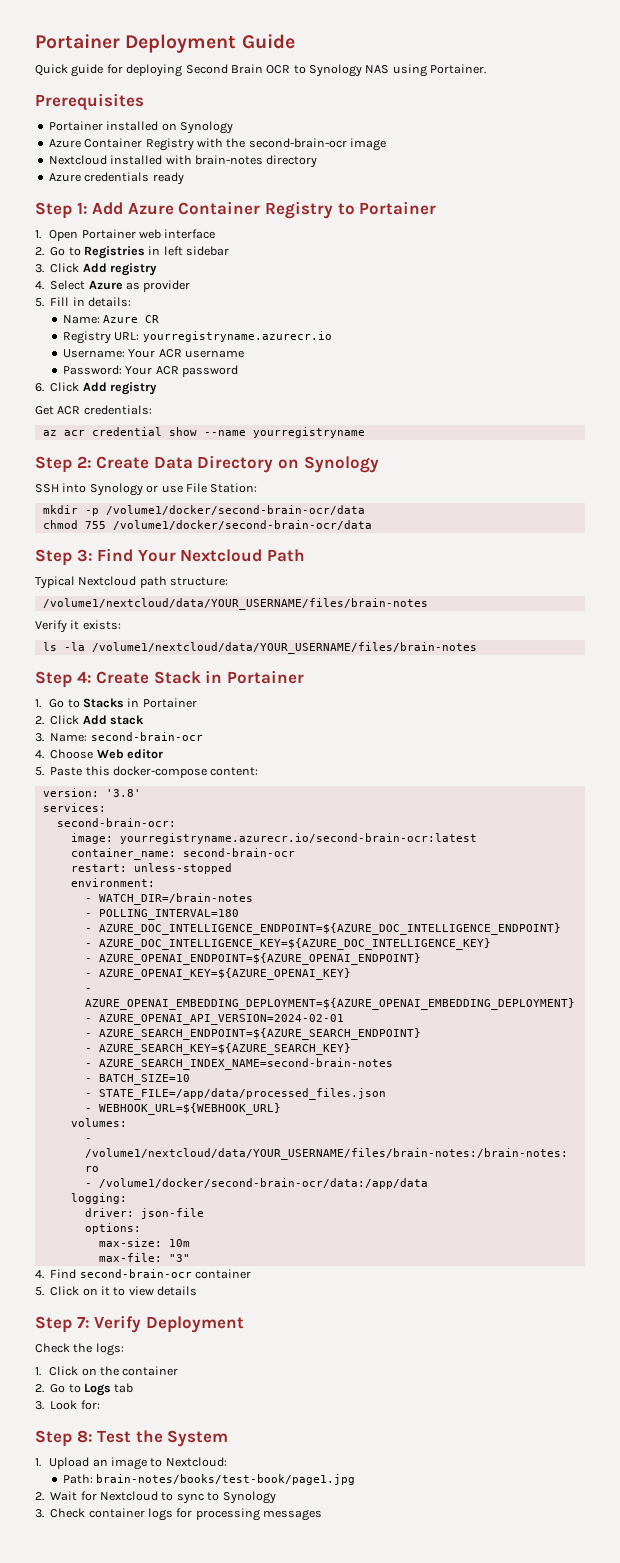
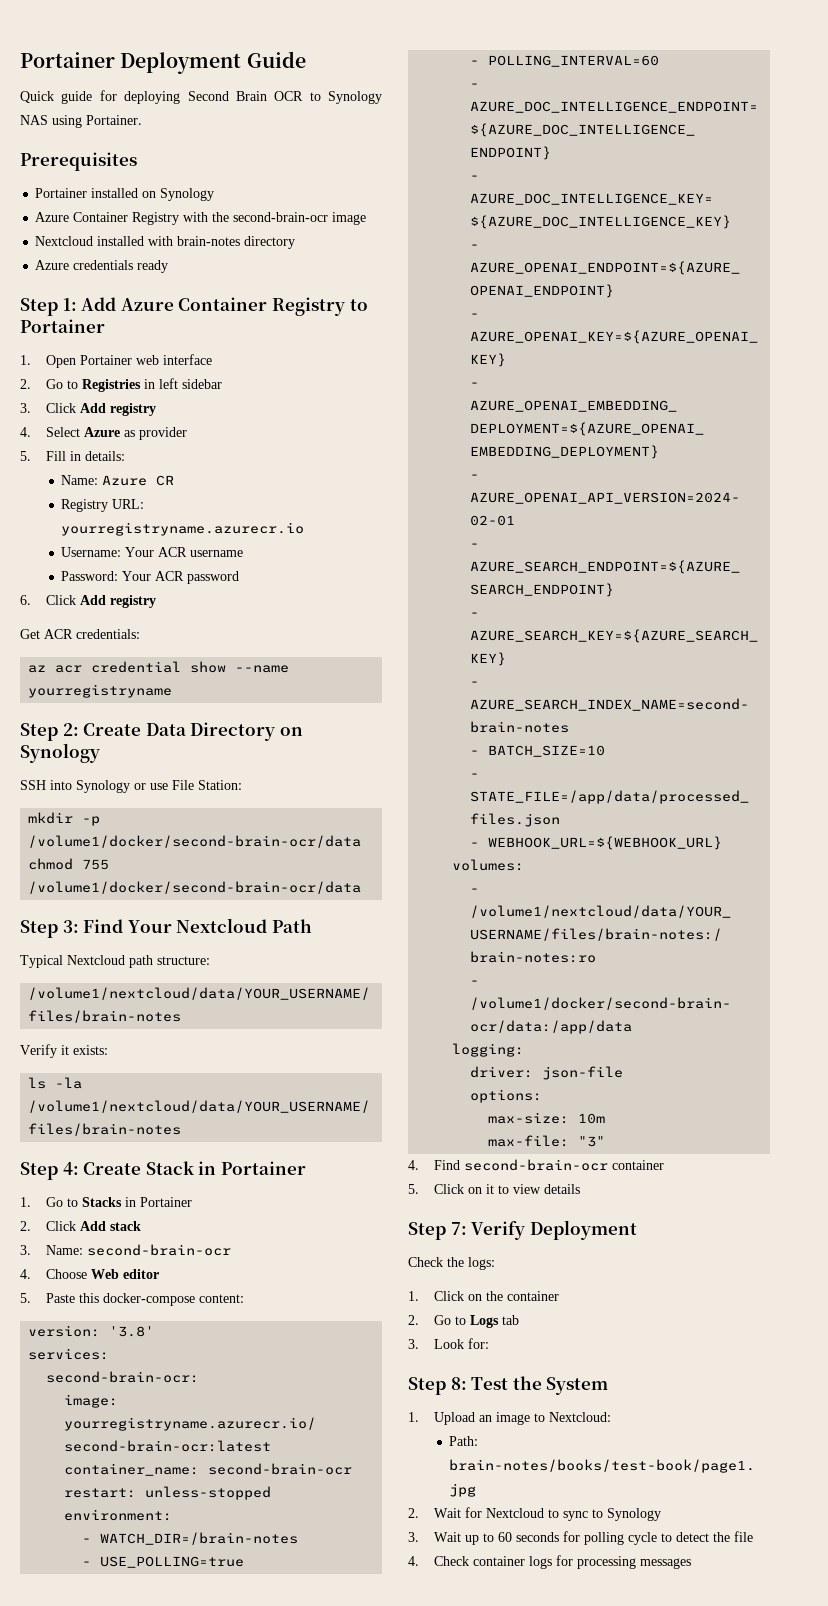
- - POLLING_INTERVAL=180
+ - USE_POLLING=true
+ - POLLING_INTERVAL=60
- 3. Check container logs for processing messages
+ 3. Wait up to 60 seconds for polling cycle to detect the file
+ 4. Check container logs for processing messages

